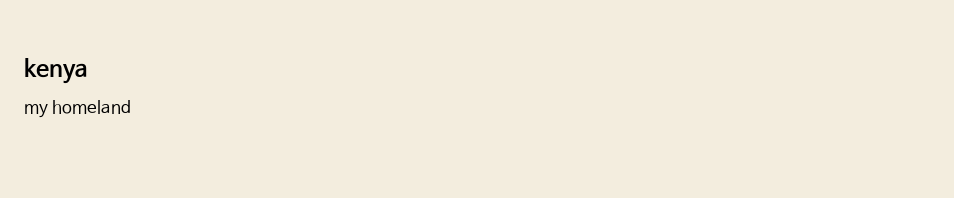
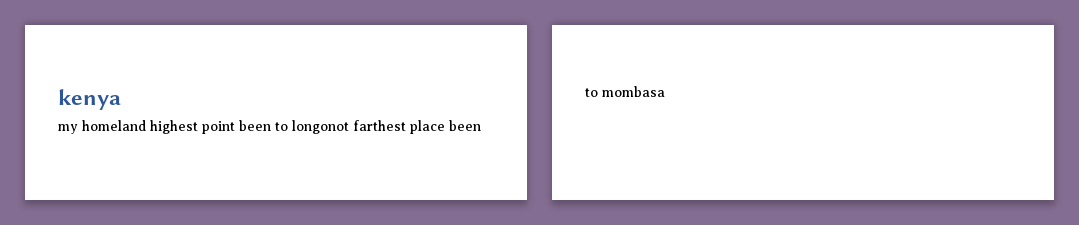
- my homeland
+ my homeland highest point been to longonot farthest place been to mombasa

